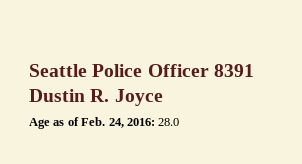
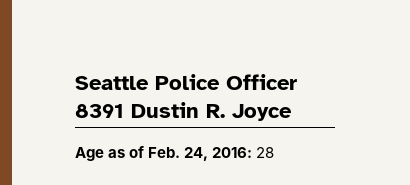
- Age as of Feb. 24, 2016: 28.0
+ Age as of Feb. 24, 2016: 28

